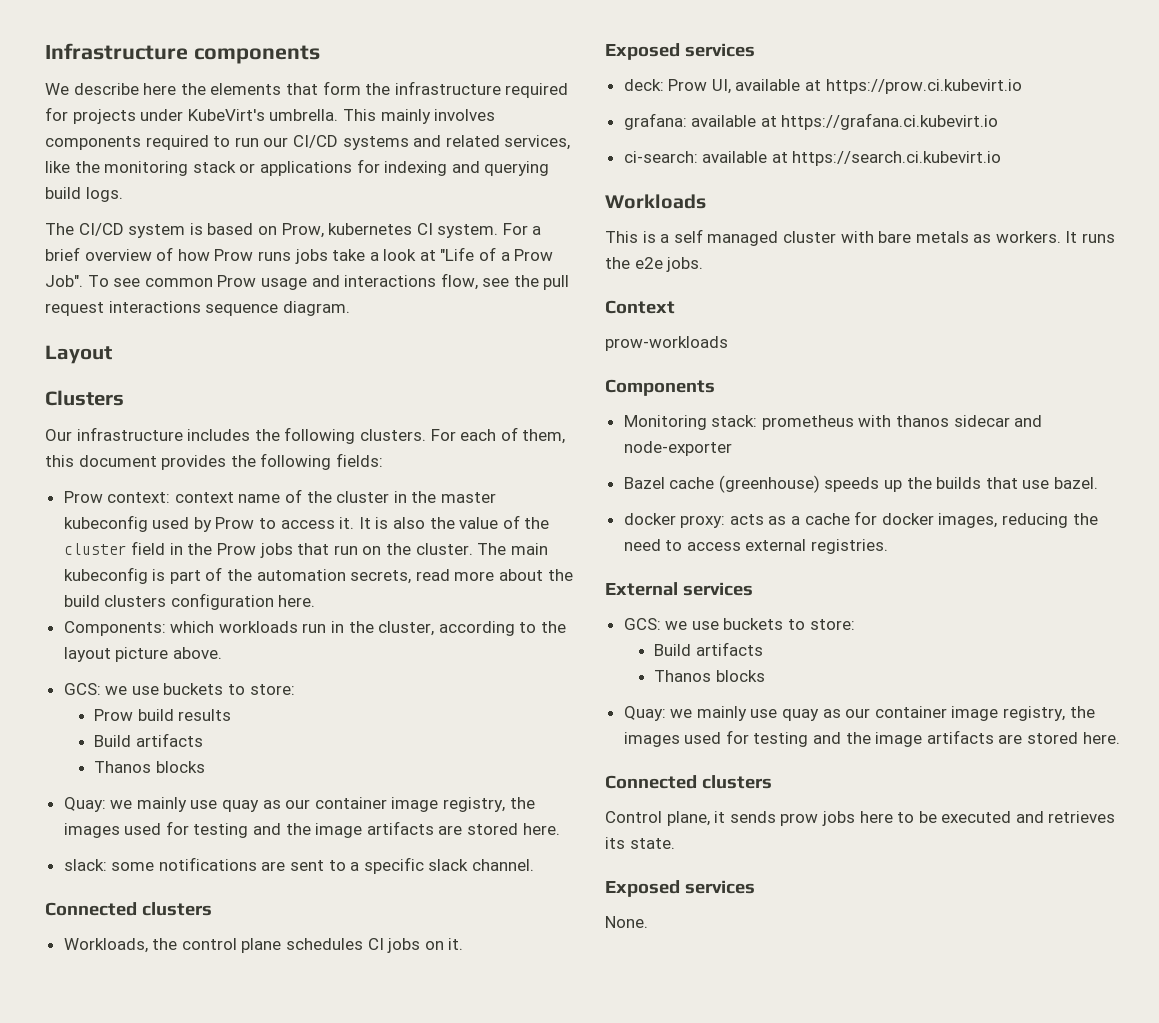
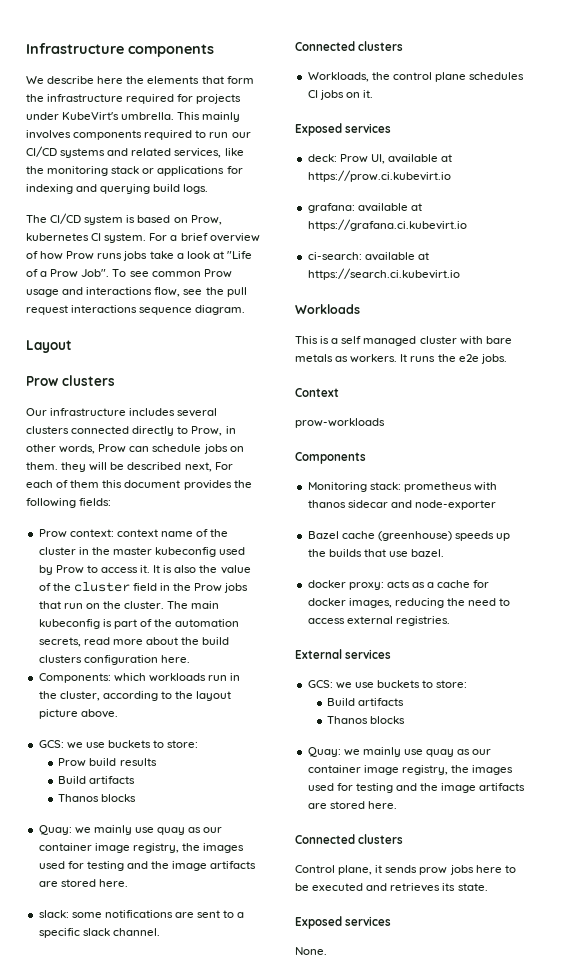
- Clusters
+ Prow clusters
- Our infrastructure includes the following clusters. For each of them, this document provides the following fields:
+ Our infrastructure includes several clusters connected directly to Prow, in other words, Prow can schedule jobs on them. they will be described next, For each of them this document provides the following fields:

